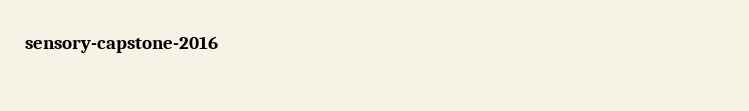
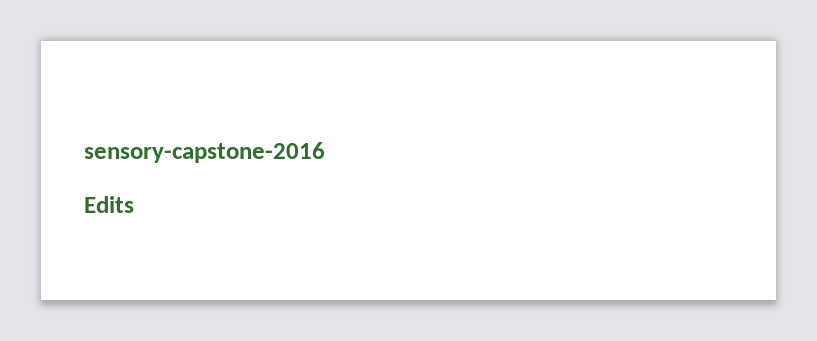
+ Edits

